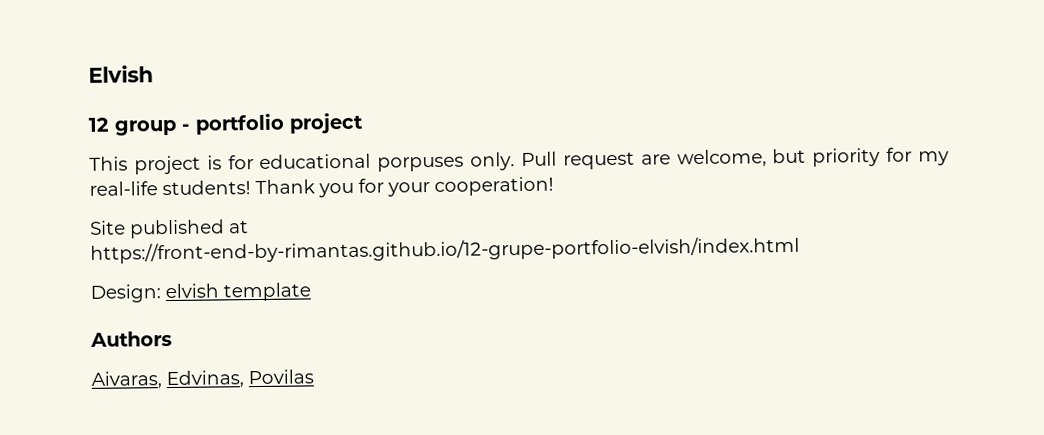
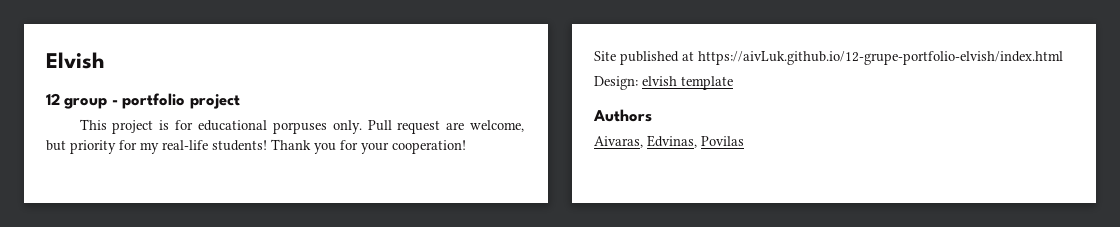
- Site published at https://front-end-by-rimantas.github.io/12-grupe-portfolio-elvish/index.html
+ Site published at https://aivLuk.github.io/12-grupe-portfolio-elvish/index.html

